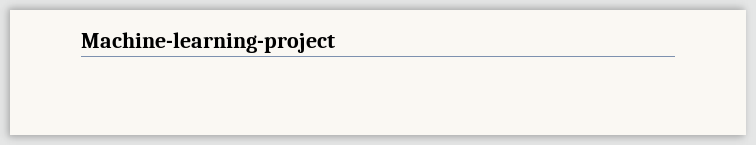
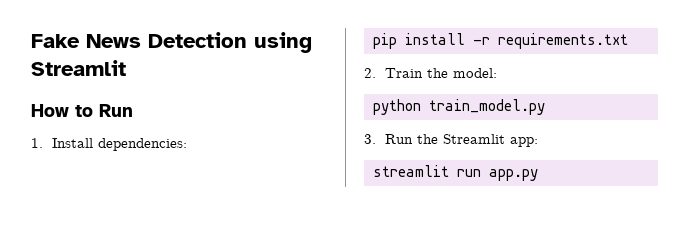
- Machine-learning-project
+ Fake News Detection using Streamlit
+ How to Run
+ 1. Install dependencies:
+ pip install -r requirements.txt
+ 2. Train the model:
+ python train_model.py
+ 3. Run the Streamlit app:
+ streamlit run app.py

